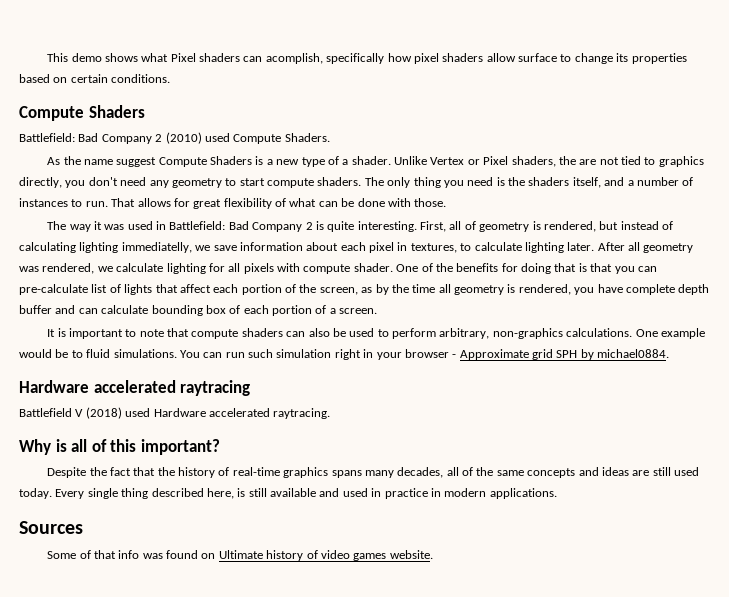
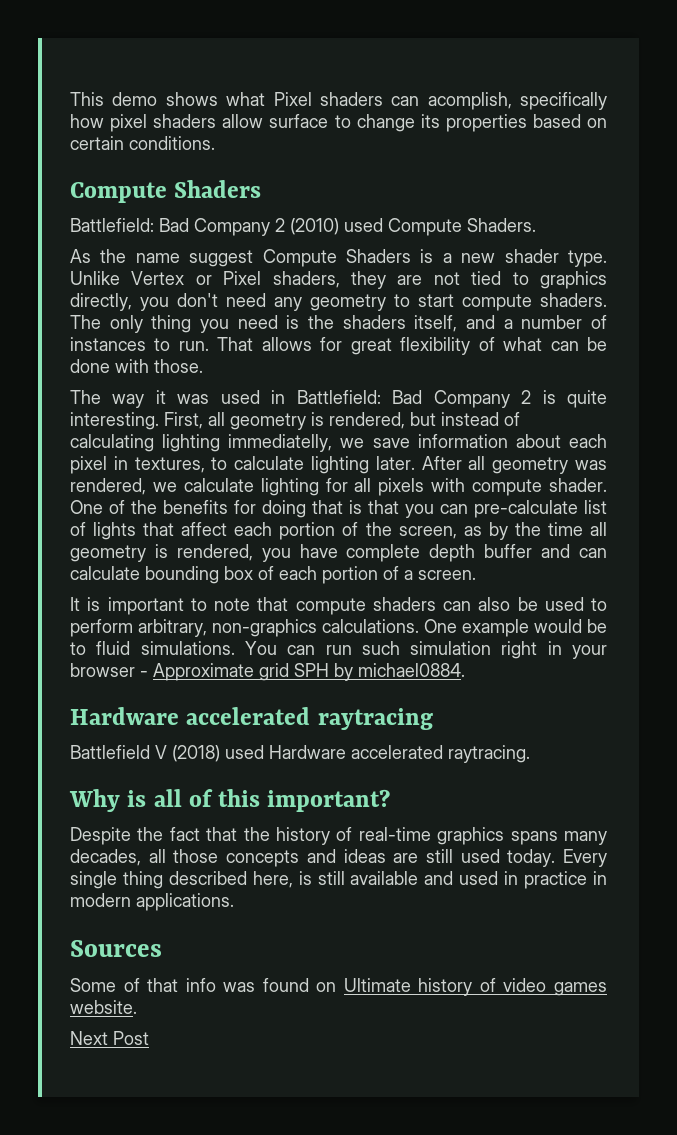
- As the name suggest Compute Shaders is a new type of a shader.
+ As the name suggest Compute Shaders is a new shader type.
- Unlike Vertex or Pixel shaders, the are not tied to graphics directly, you don't need any geometry to start compute shaders.
+ Unlike Vertex or Pixel shaders, they are not tied to graphics directly, you don't need any geometry to start compute shaders.
- First, all of geometry is rendered, but instead of calculating lighting immediatelly, we save information about each pixel in textures, to calculate lighting later.
+ First, all geometry is rendered, but instead of calculating lighting immediatelly, we save information about each pixel in textures, to calculate lighting later.
- Despite the fact that the history of real-time graphics spans many decades, all of the same concepts and ideas are still used today.
+ Despite the fact that the history of real-time graphics spans many decades, all those concepts and ideas are still used today.
+ Next Post

